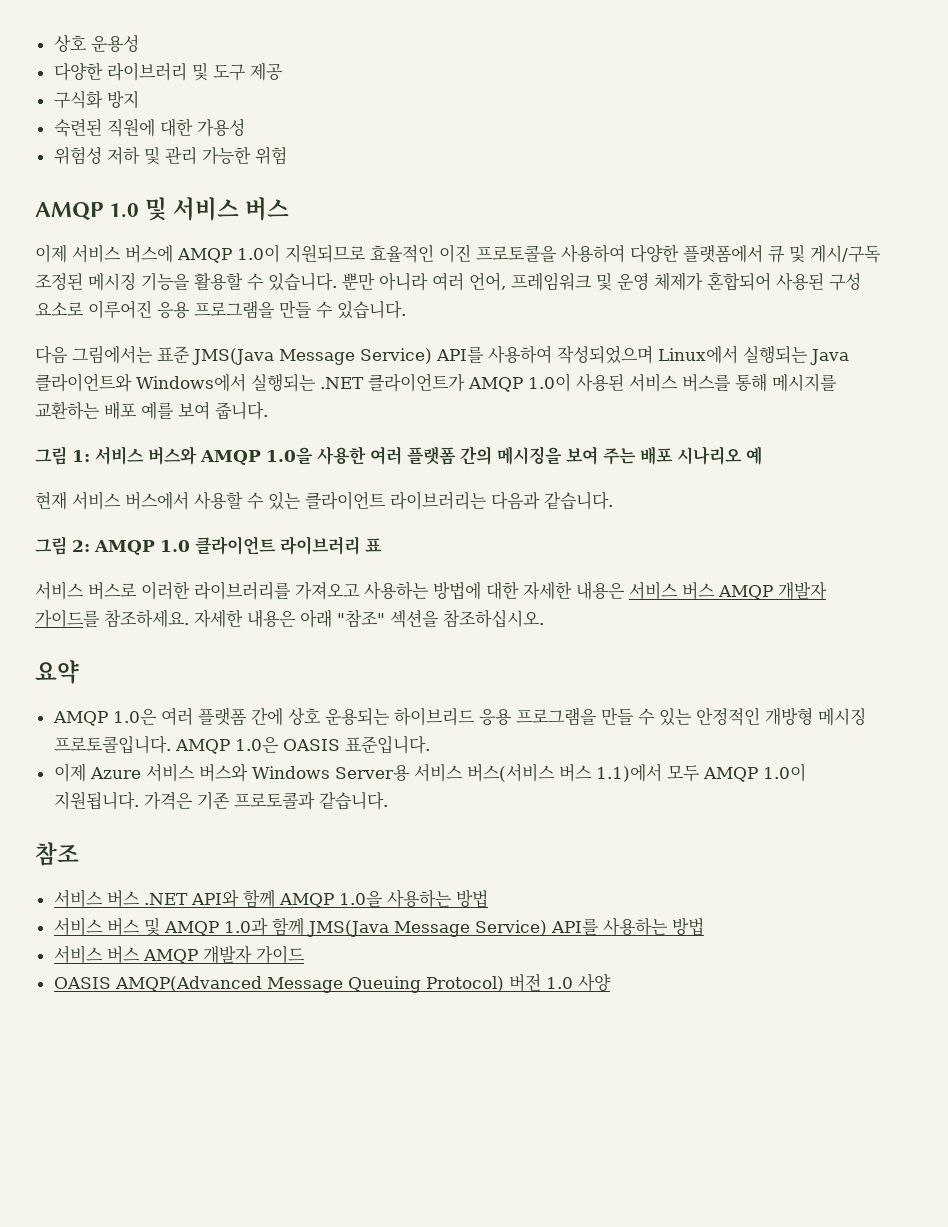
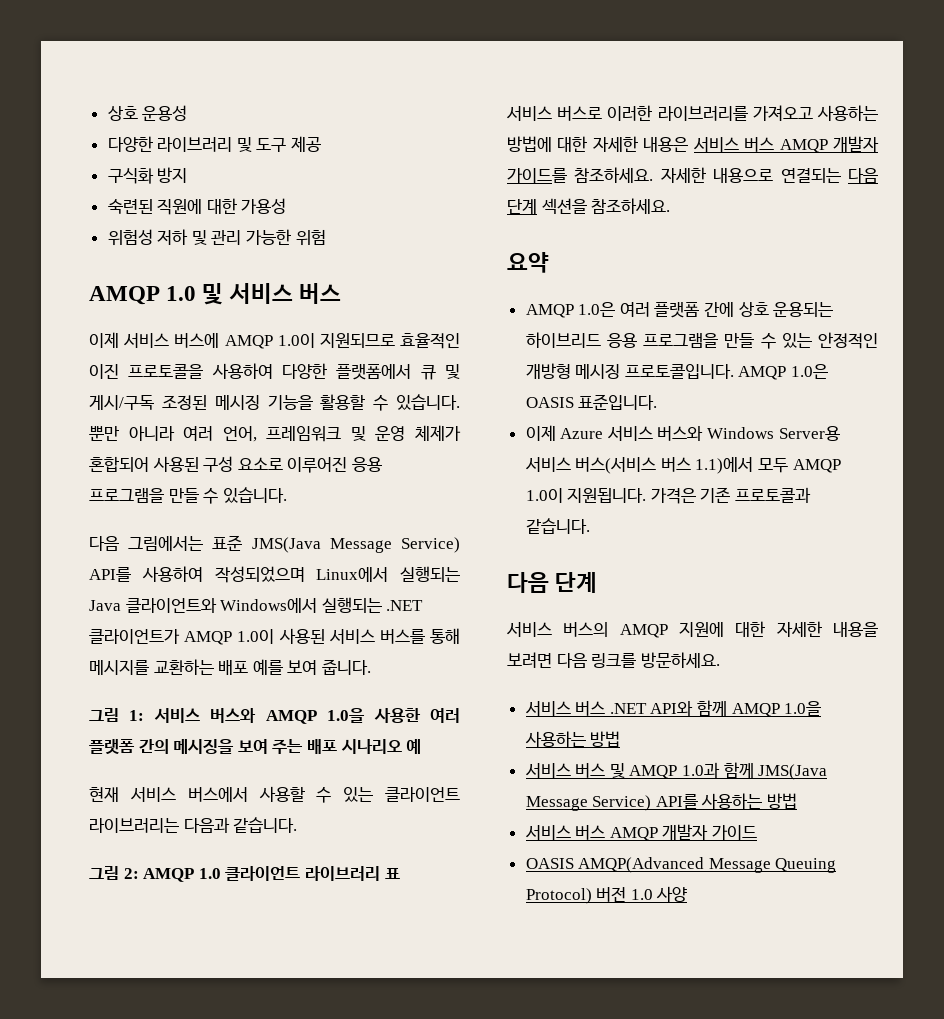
- 자세한 내용은 아래 "참조" 섹션을 참조하십시오.
+ 자세한 내용으로 연결되는 다음 단계 섹션을 참조하세요.
  가격은 기존 프로토콜과 같습니다.
- 참조
+ 다음 단계
+ 서비스 버스의 AMQP 지원에 대한 자세한 내용을 보려면 다음 링크를 방문하세요.

